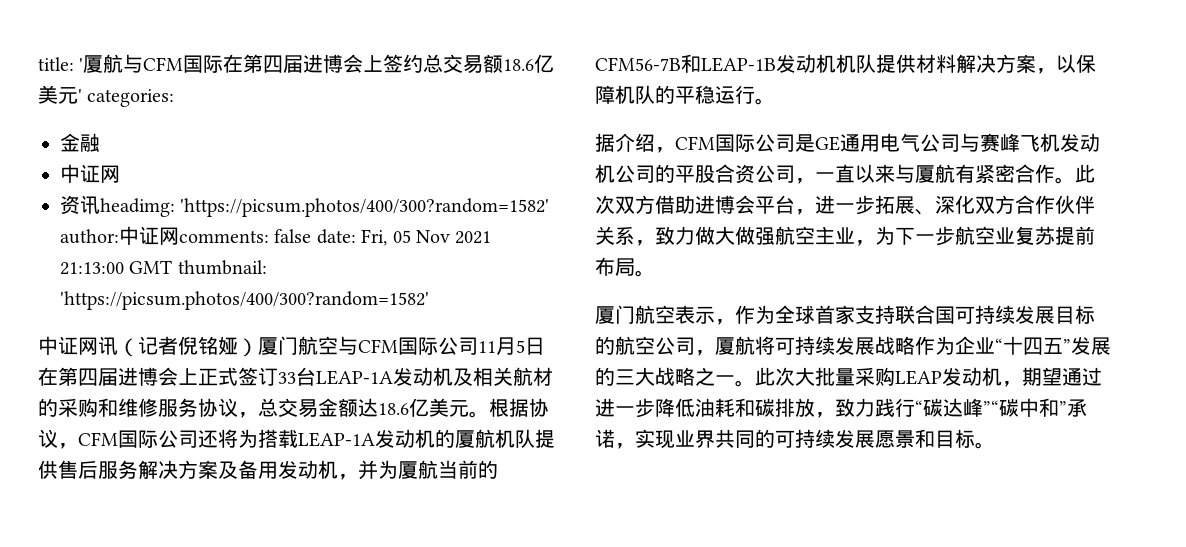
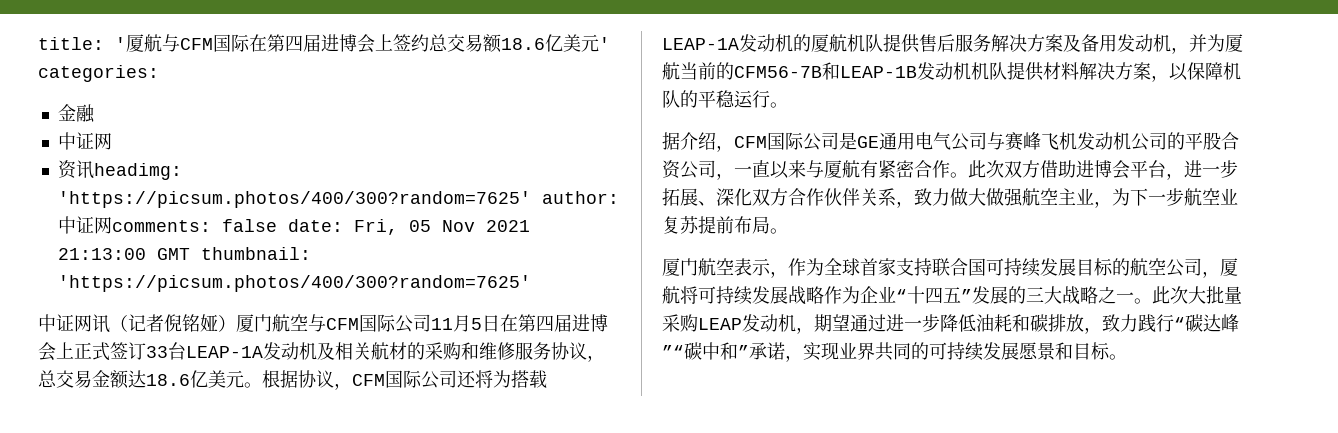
- 资讯headimg: 'https://picsum.photos/400/300?random=1582' author:中证网comments: false date: Fri, 05 Nov 2021 21:13:00 GMT thumbnail: 'https://picsum.photos/400/300?random=1582'
+ 资讯headimg: 'https://picsum.photos/400/300?random=7625' author:中证网comments: false date: Fri, 05 Nov 2021 21:13:00 GMT thumbnail: 'https://picsum.photos/400/300?random=7625'

